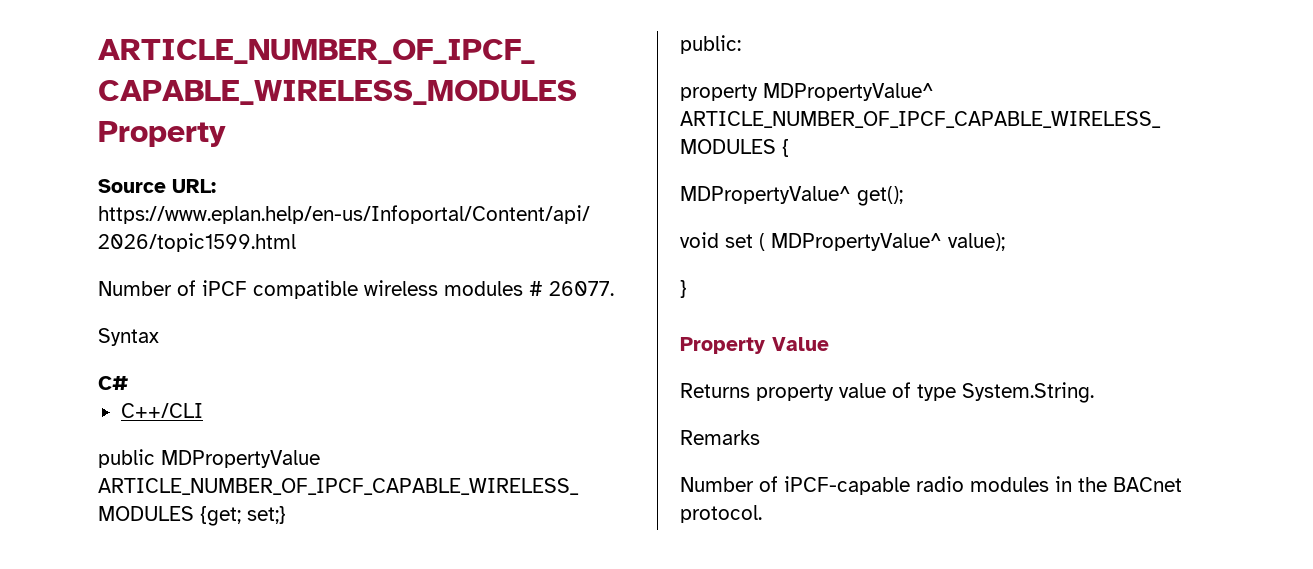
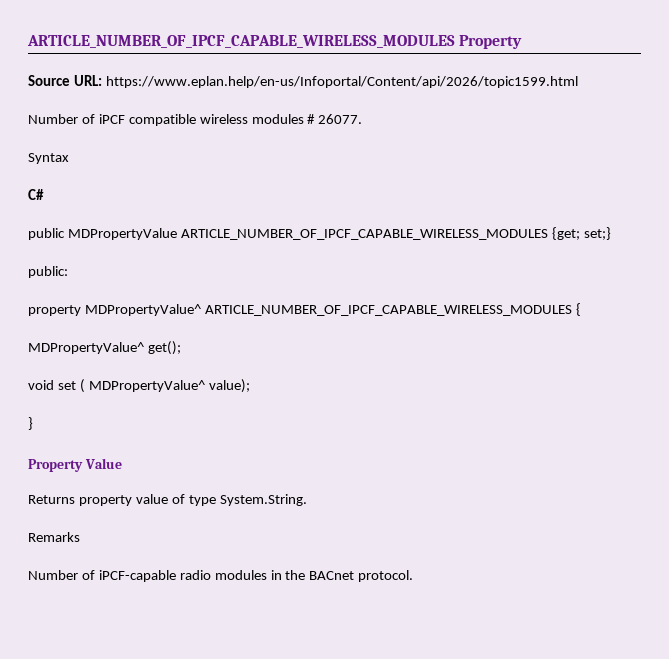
- C++/CLI

